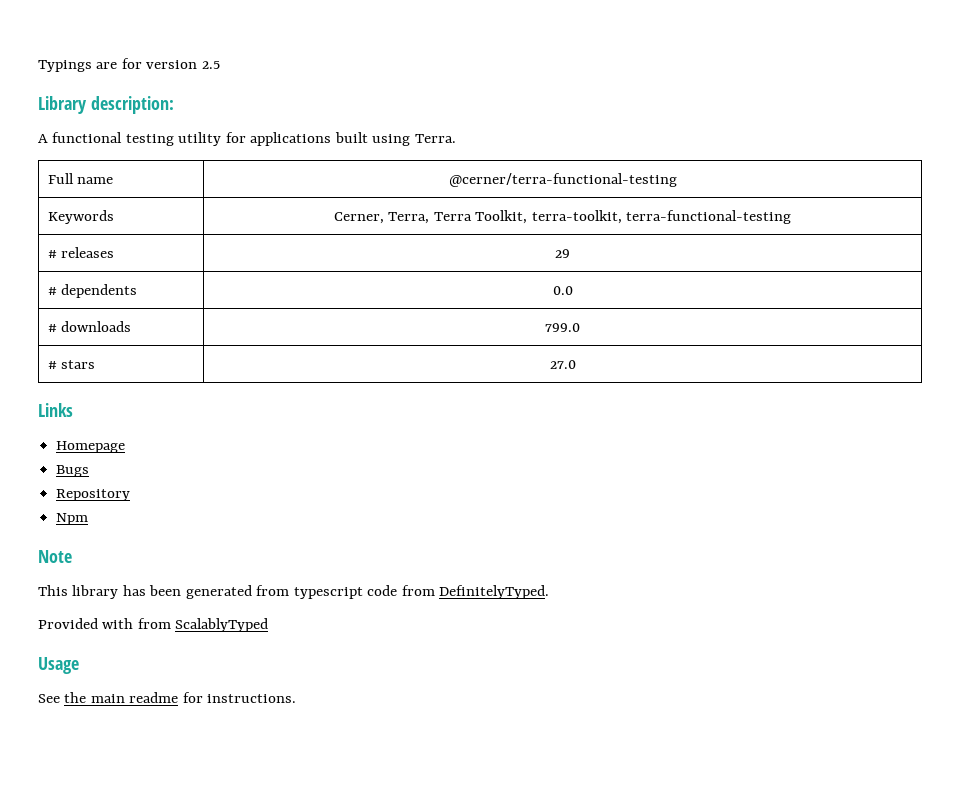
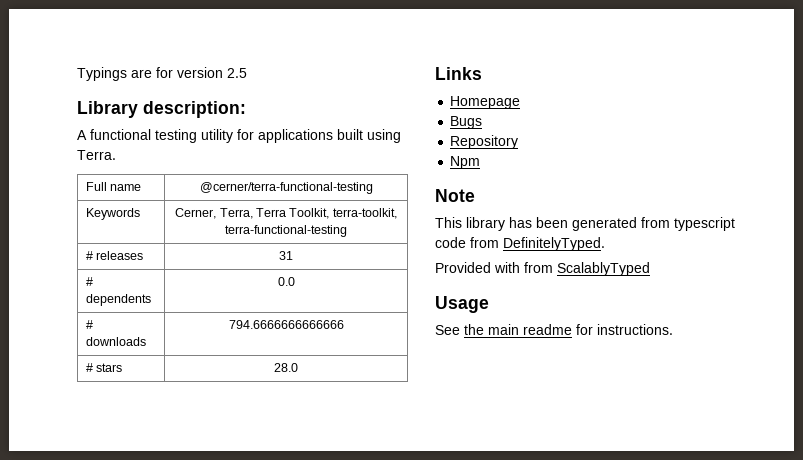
- # releases | 29
+ # releases | 31
- # downloads | 799.0
+ # downloads | 794.6666666666666
- # stars | 27.0
+ # stars | 28.0

